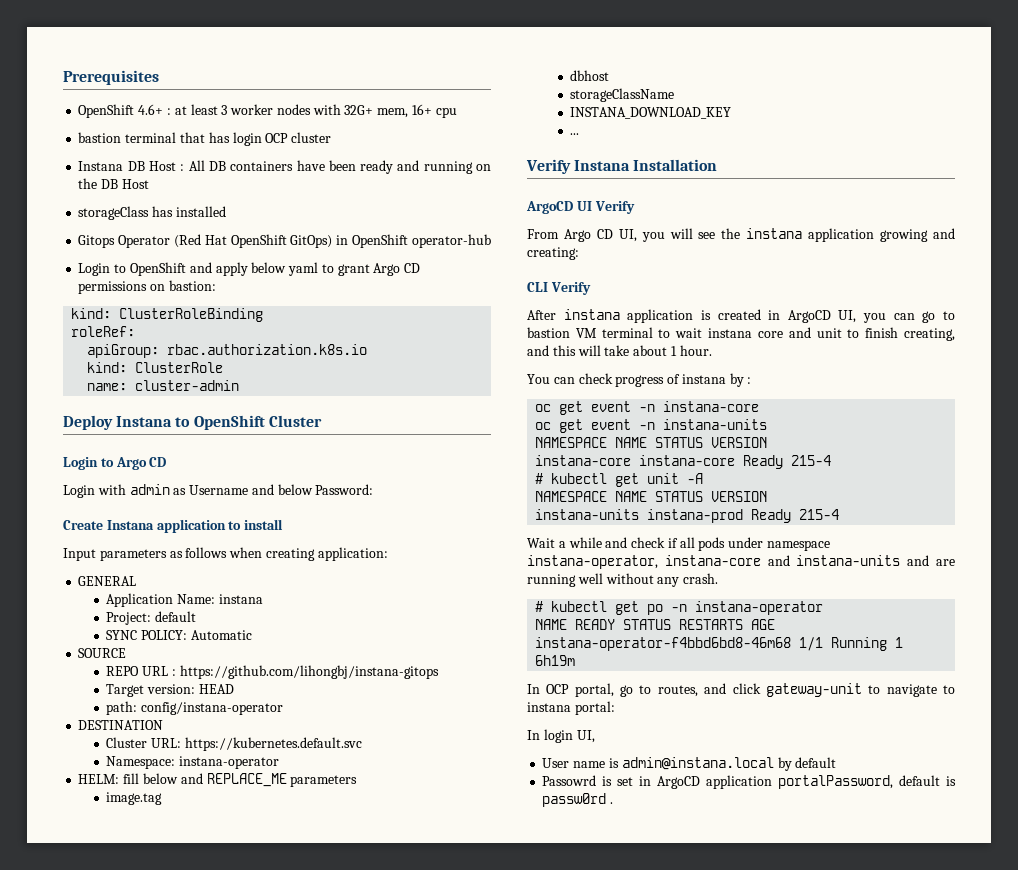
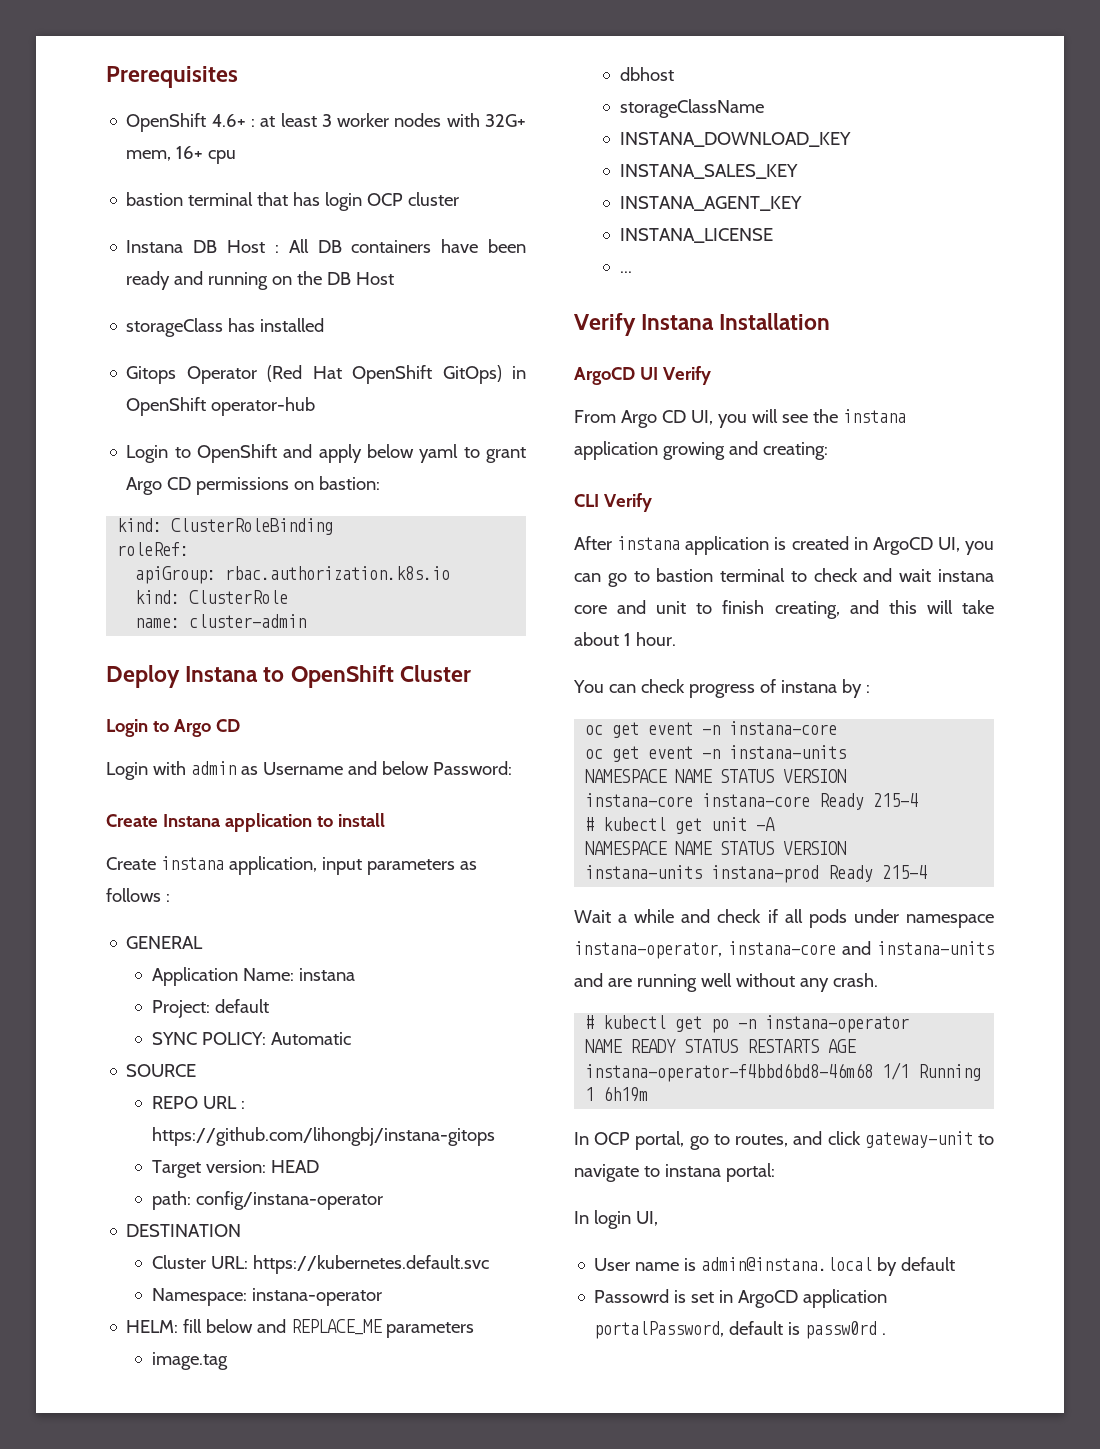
- Input parameters as follows when creating application:
+ Create instana application, input parameters as follows :
+ INSTANA_SALES_KEY
+ INSTANA_AGENT_KEY
+ INSTANA_LICENSE
- After instana application is created in ArgoCD UI, you can go to bastion VM terminal to wait instana core and unit to finish creating, and this will take about 1 hour.
+ After instana application is created in ArgoCD UI, you can go to bastion terminal to check and wait instana core and unit to finish creating, and this will take about 1 hour.

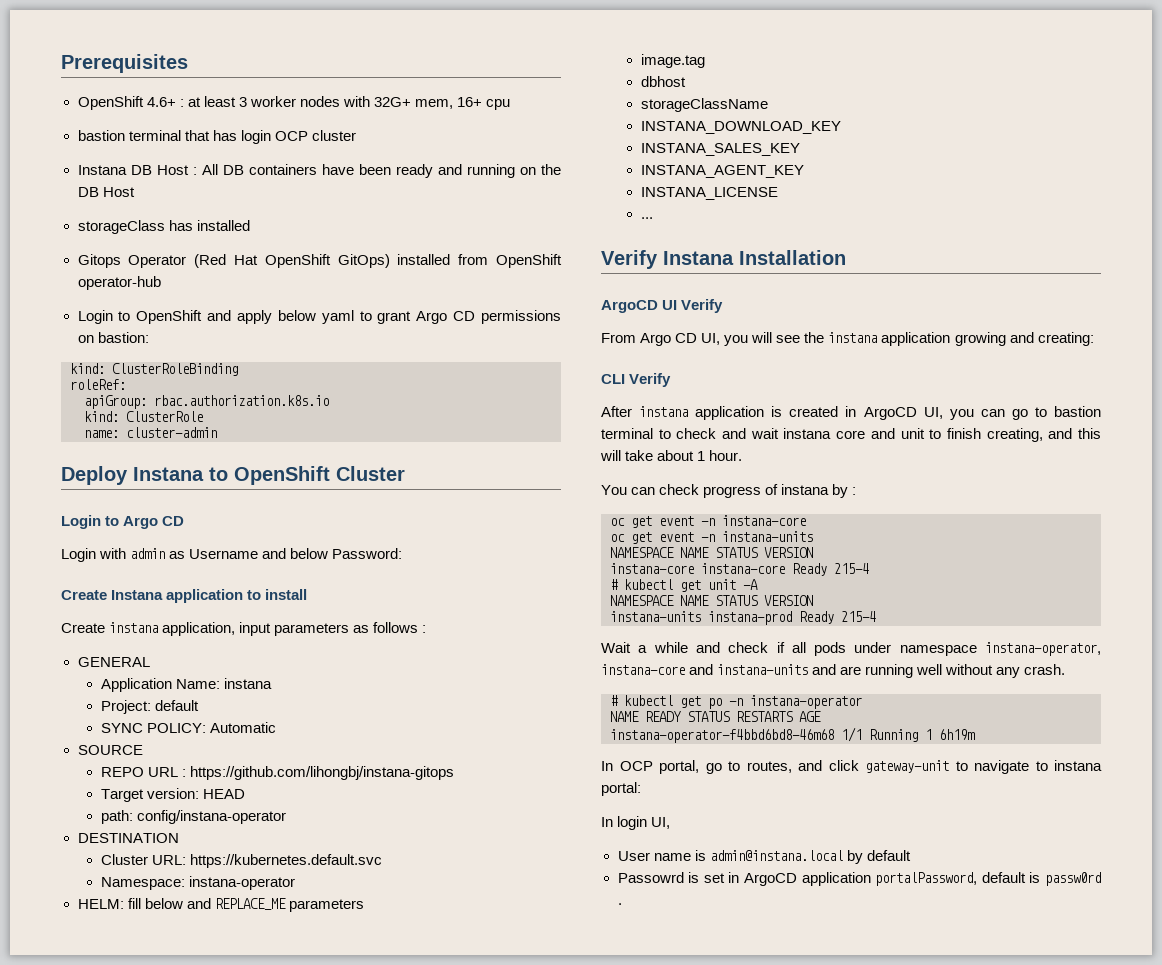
- Gitops Operator (Red Hat OpenShift GitOps) in OpenShift operator-hub
+ Gitops Operator (Red Hat OpenShift GitOps) installed from OpenShift operator-hub

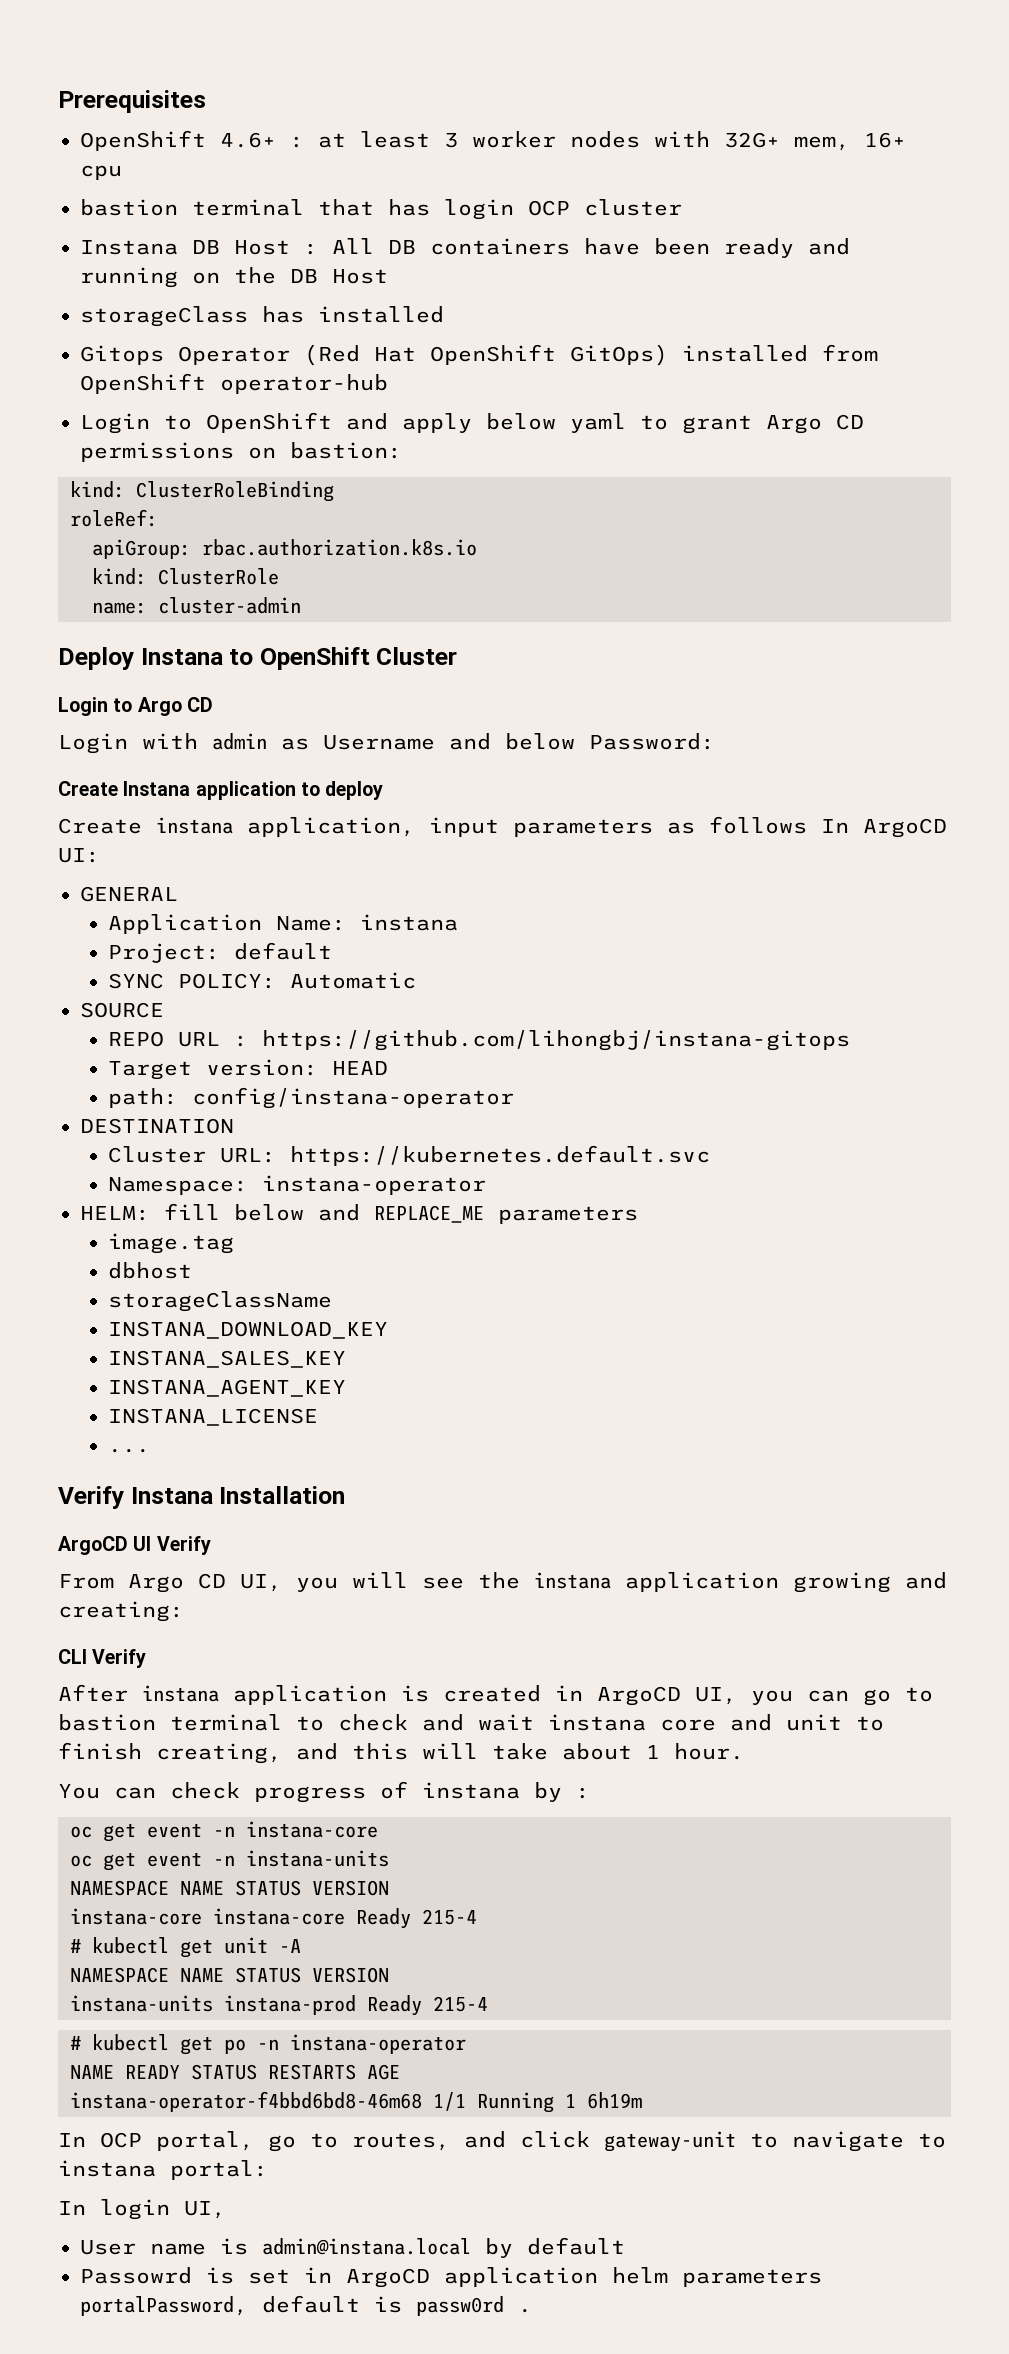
- Create Instana application to install
+ Create Instana application to deploy
- Create instana application, input parameters as follows :
+ Create instana application, input parameters as follows In ArgoCD UI:
- Wait a while and check if all pods under namespace instana-operator, instana-core and instana-units and are running well without any crash.
- Passowrd is set in ArgoCD application portalPassword, default is passw0rd .
+ Passowrd is set in ArgoCD application helm parameters portalPassword, default is passw0rd .

